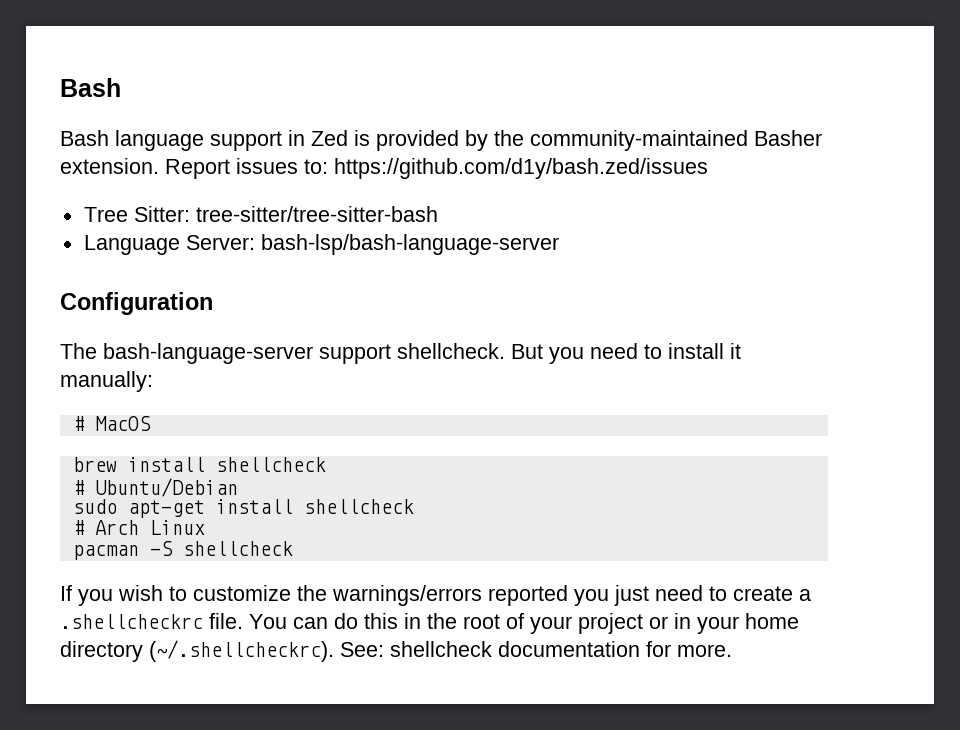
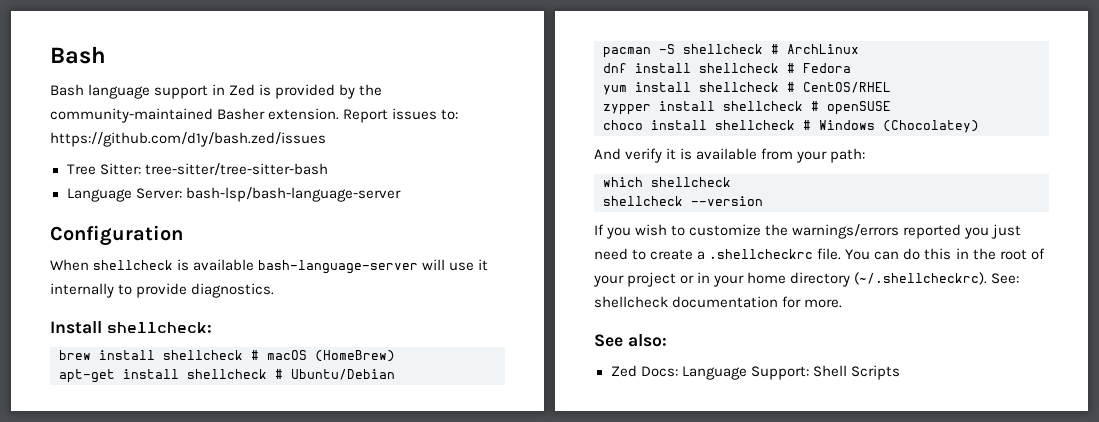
- The bash-language-server support shellcheck. But you need to install it manually:
- # MacOS
+ When shellcheck is available bash-language-server will use it internally to provide diagnostics.
+ Install shellcheck:
- brew install shellcheck
- # Ubuntu/Debian
- sudo apt-get install shellcheck
- # Arch Linux
+ brew install shellcheck # macOS (HomeBrew)
+ apt-get install shellcheck # Ubuntu/Debian
- pacman -S shellcheck
+ pacman -S shellcheck # ArchLinux
+ dnf install shellcheck # Fedora
+ yum install shellcheck # CentOS/RHEL
+ zypper install shellcheck # openSUSE
+ choco install shellcheck # Windows (Chocolatey)
+ And verify it is available from your path:
+ which shellcheck
+ shellcheck --version
+ See also:
+ Zed Docs: Language Support: Shell Scripts

